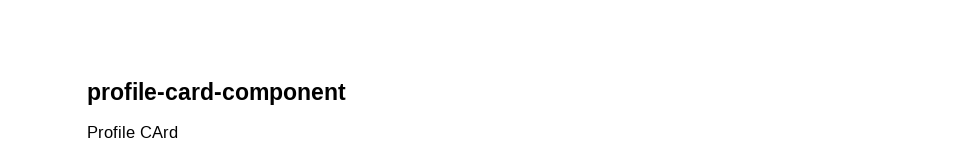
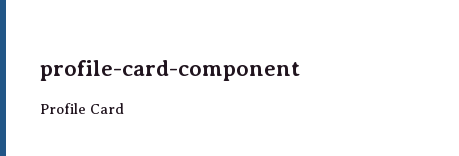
- Profile CArd
+ Profile Card

